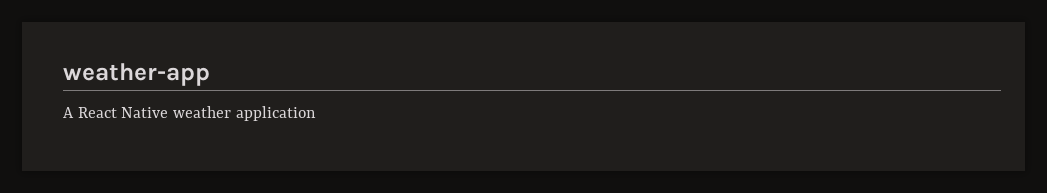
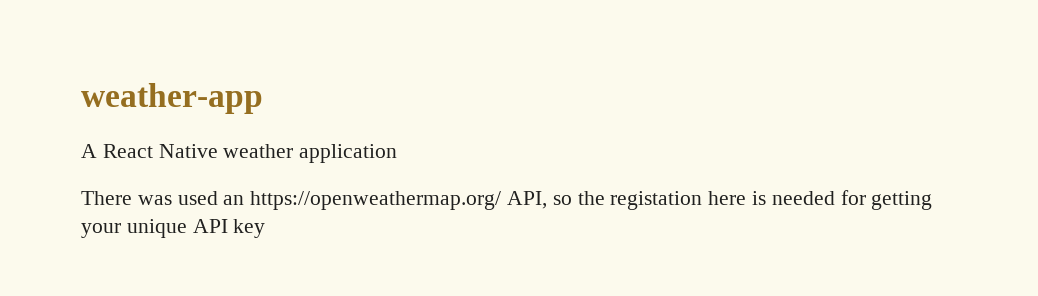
+ There was used an https://openweathermap.org/ API, so the registation here is needed for getting your unique API key

